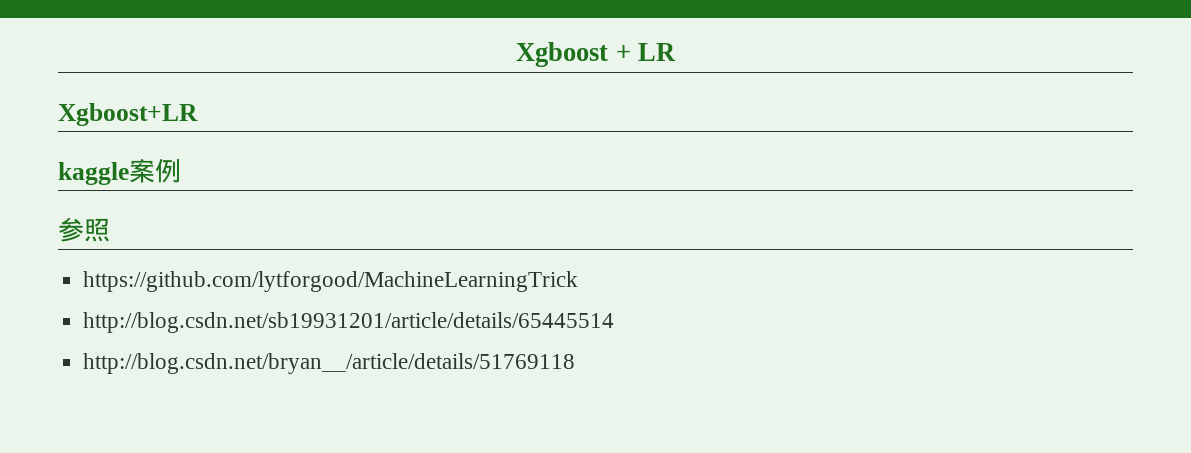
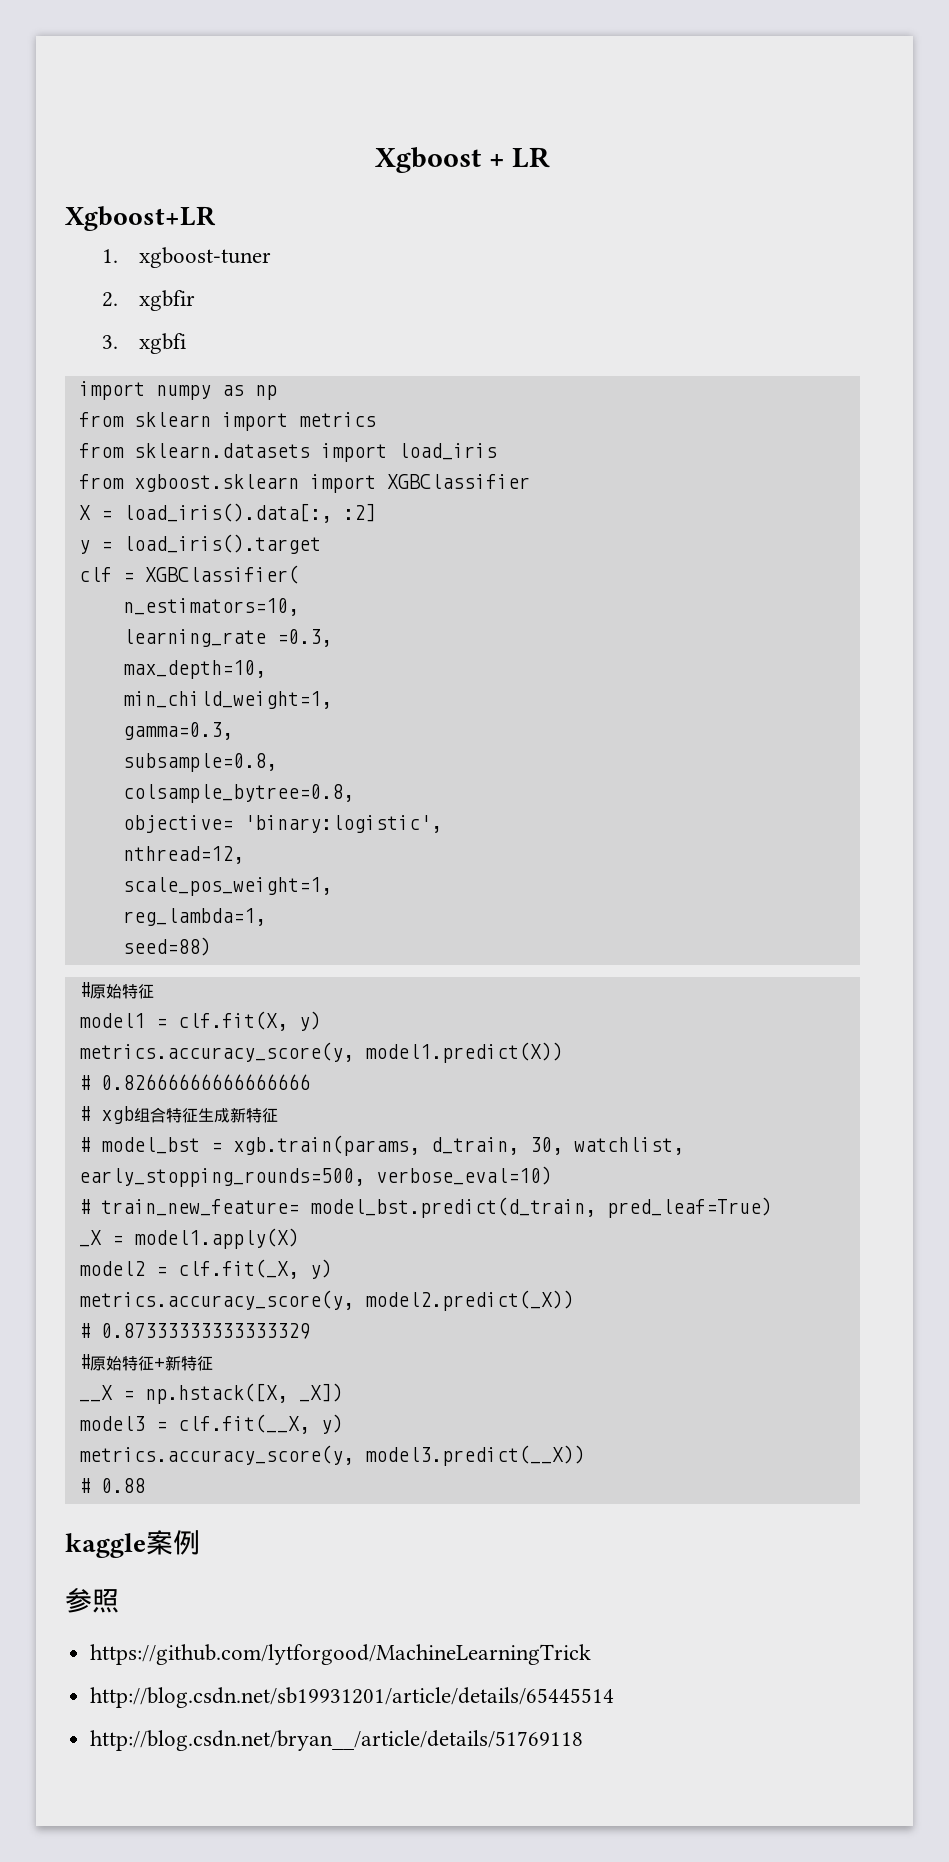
+ 1. xgboost-tuner
+ 2. xgbfir
+ 3. xgbfi
+ import numpy as np
+ from sklearn import metrics
+ from sklearn.datasets import load_iris
+ from xgboost.sklearn import XGBClassifier
+ X = load_iris().data[:, :2]
+ y = load_iris().target
+ clf = XGBClassifier(
+ n_estimators=10,
+ learning_rate =0.3,
+ max_depth=10,
+ min_child_weight=1,
+ gamma=0.3,
+ subsample=0.8,
+ colsample_bytree=0.8,
+ objective= 'binary:logistic',
+ nthread=12,
+ scale_pos_weight=1,
+ reg_lambda=1,
+ seed=88)
+ #原始特征
+ model1 = clf.fit(X, y)
+ metrics.accuracy_score(y, model1.predict(X))
+ # 0.82666666666666666
+ # xgb组合特征生成新特征
+ # model_bst = xgb.train(params, d_train, 30, watchlist, early_stopping_rounds=500, verbose_eval=10)
+ # train_new_feature= model_bst.predict(d_train, pred_leaf=True)
+ _X = model1.apply(X)
+ model2 = clf.fit(_X, y)
+ metrics.accuracy_score(y, model2.predict(_X))
+ # 0.87333333333333329
+ #原始特征+新特征
+ __X = np.hstack([X, _X])
+ model3 = clf.fit(__X, y)
+ metrics.accuracy_score(y, model3.predict(__X))
+ # 0.88

